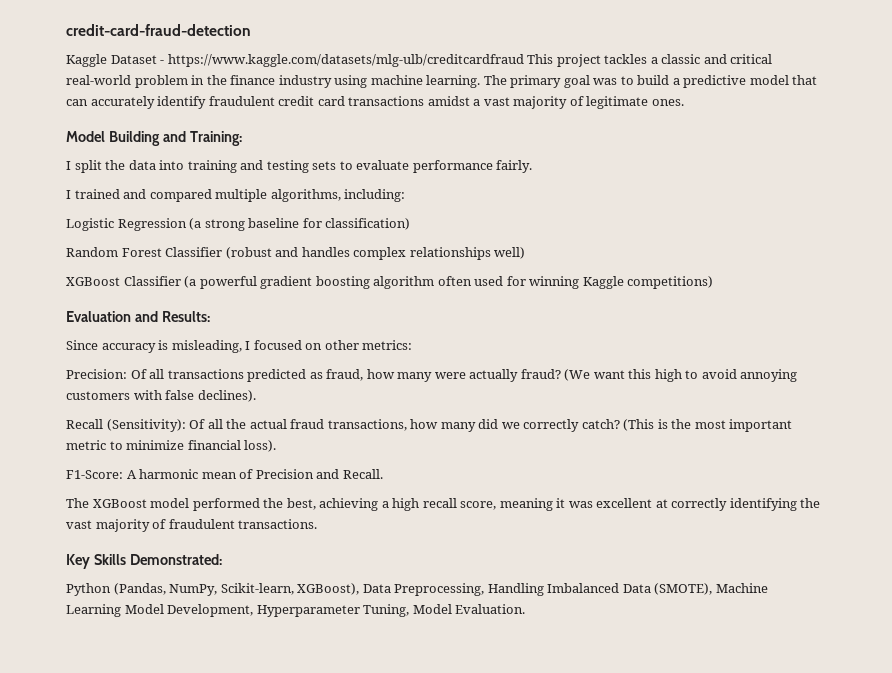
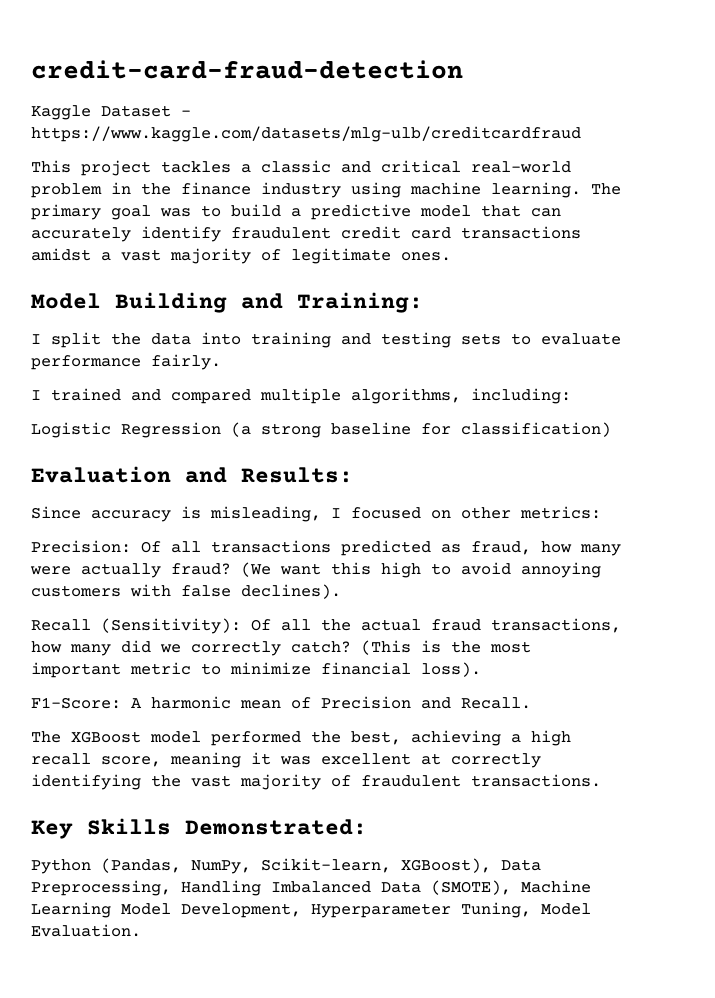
- Kaggle Dataset - https://www.kaggle.com/datasets/mlg-ulb/creditcardfraud This project tackles a classic and critical real-world problem in the finance industry using machine learning.
+ Kaggle Dataset - https://www.kaggle.com/datasets/mlg-ulb/creditcardfraud
+ This project tackles a classic and critical real-world problem in the finance industry using machine learning.
- Random Forest Classifier (robust and handles complex relationships well)
- XGBoost Classifier (a powerful gradient boosting algorithm often used for winning Kaggle competitions)

